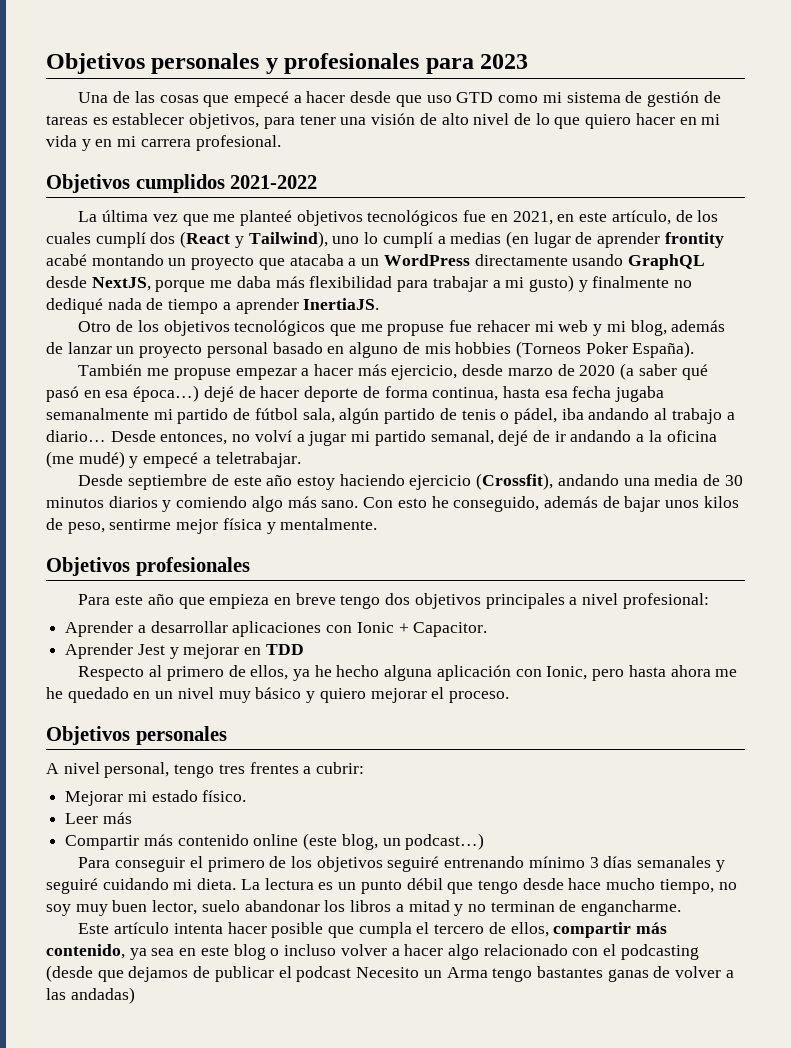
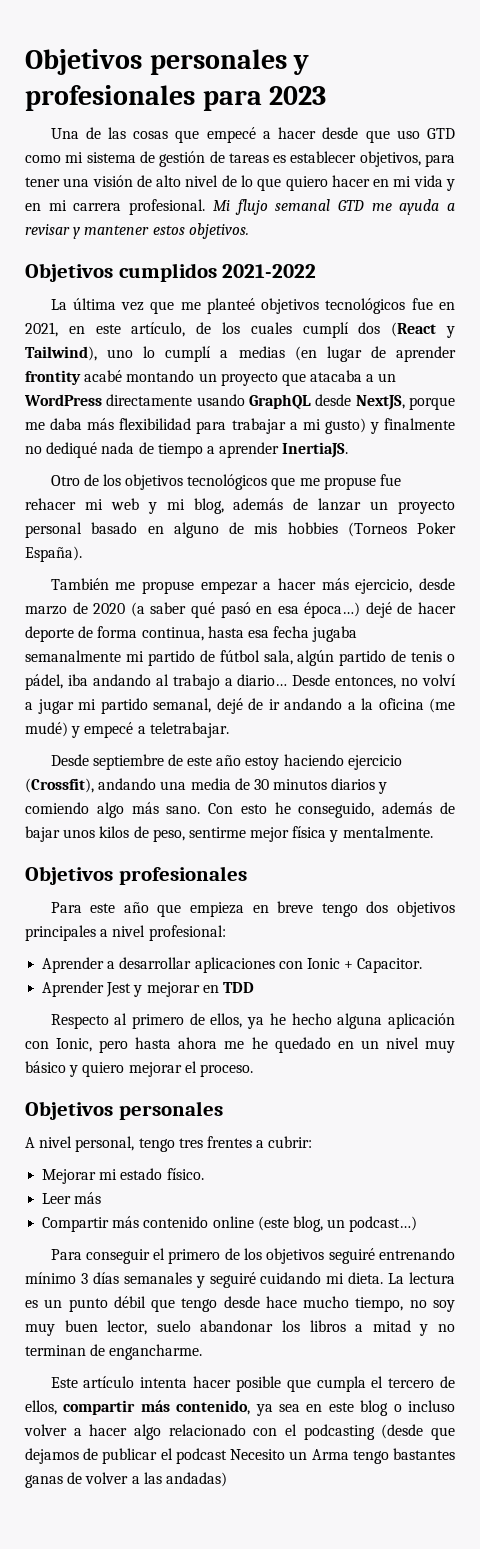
+ Mi flujo semanal GTD me ayuda a revisar y mantener estos objetivos.

